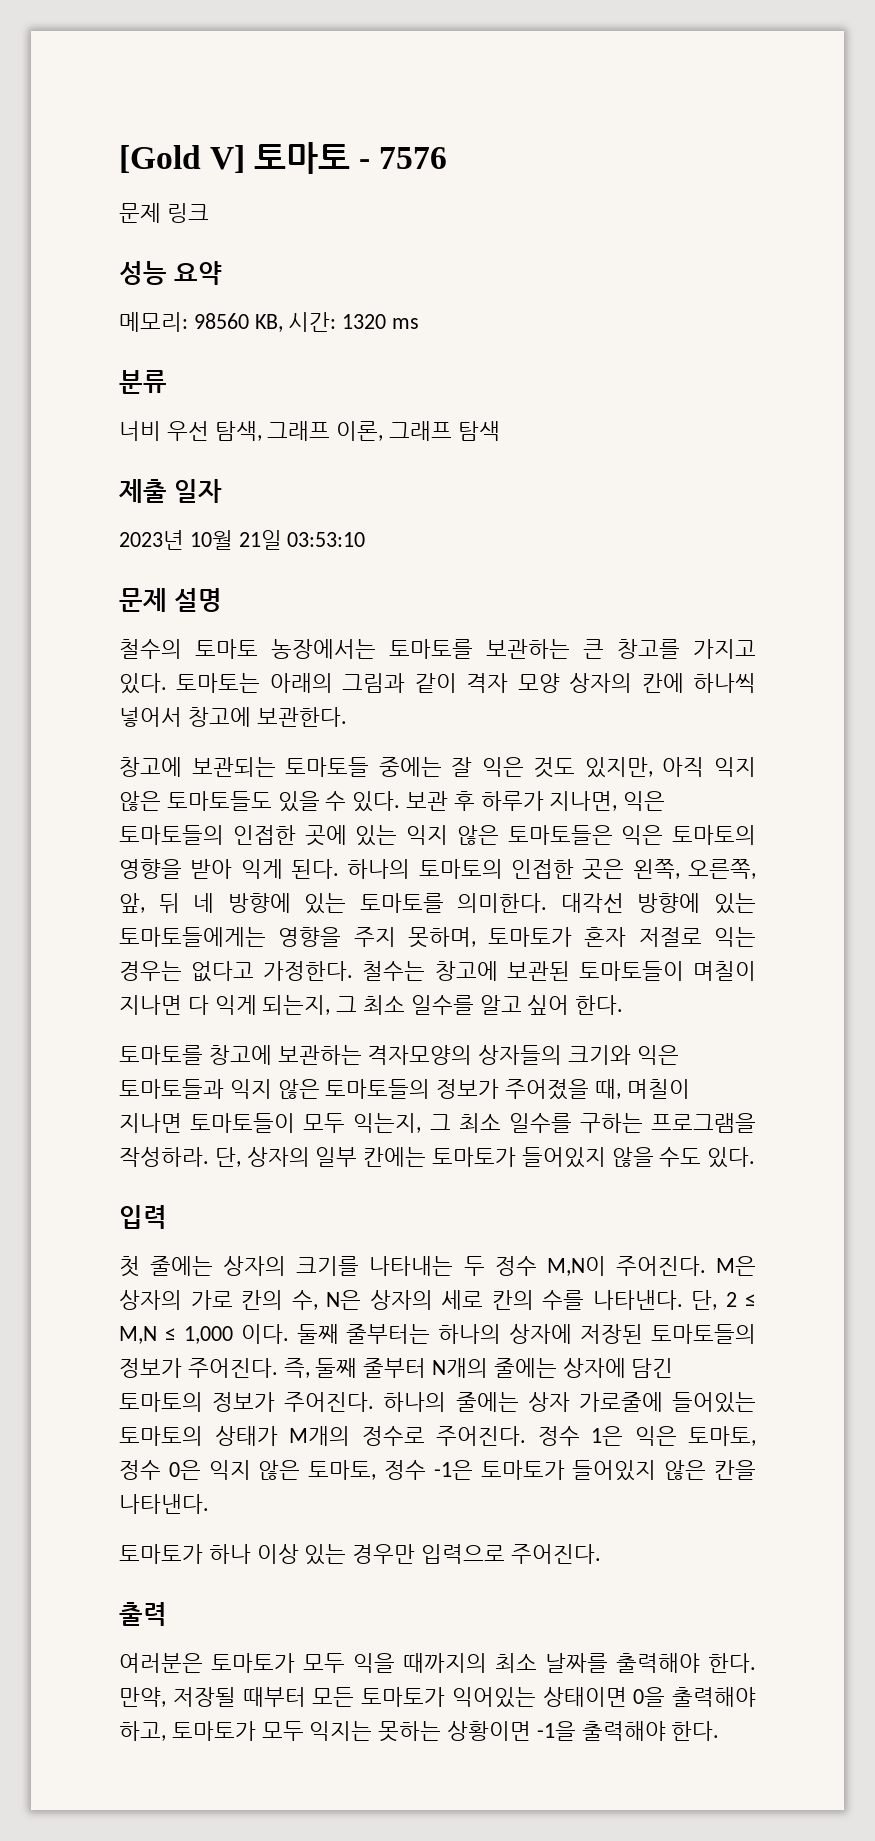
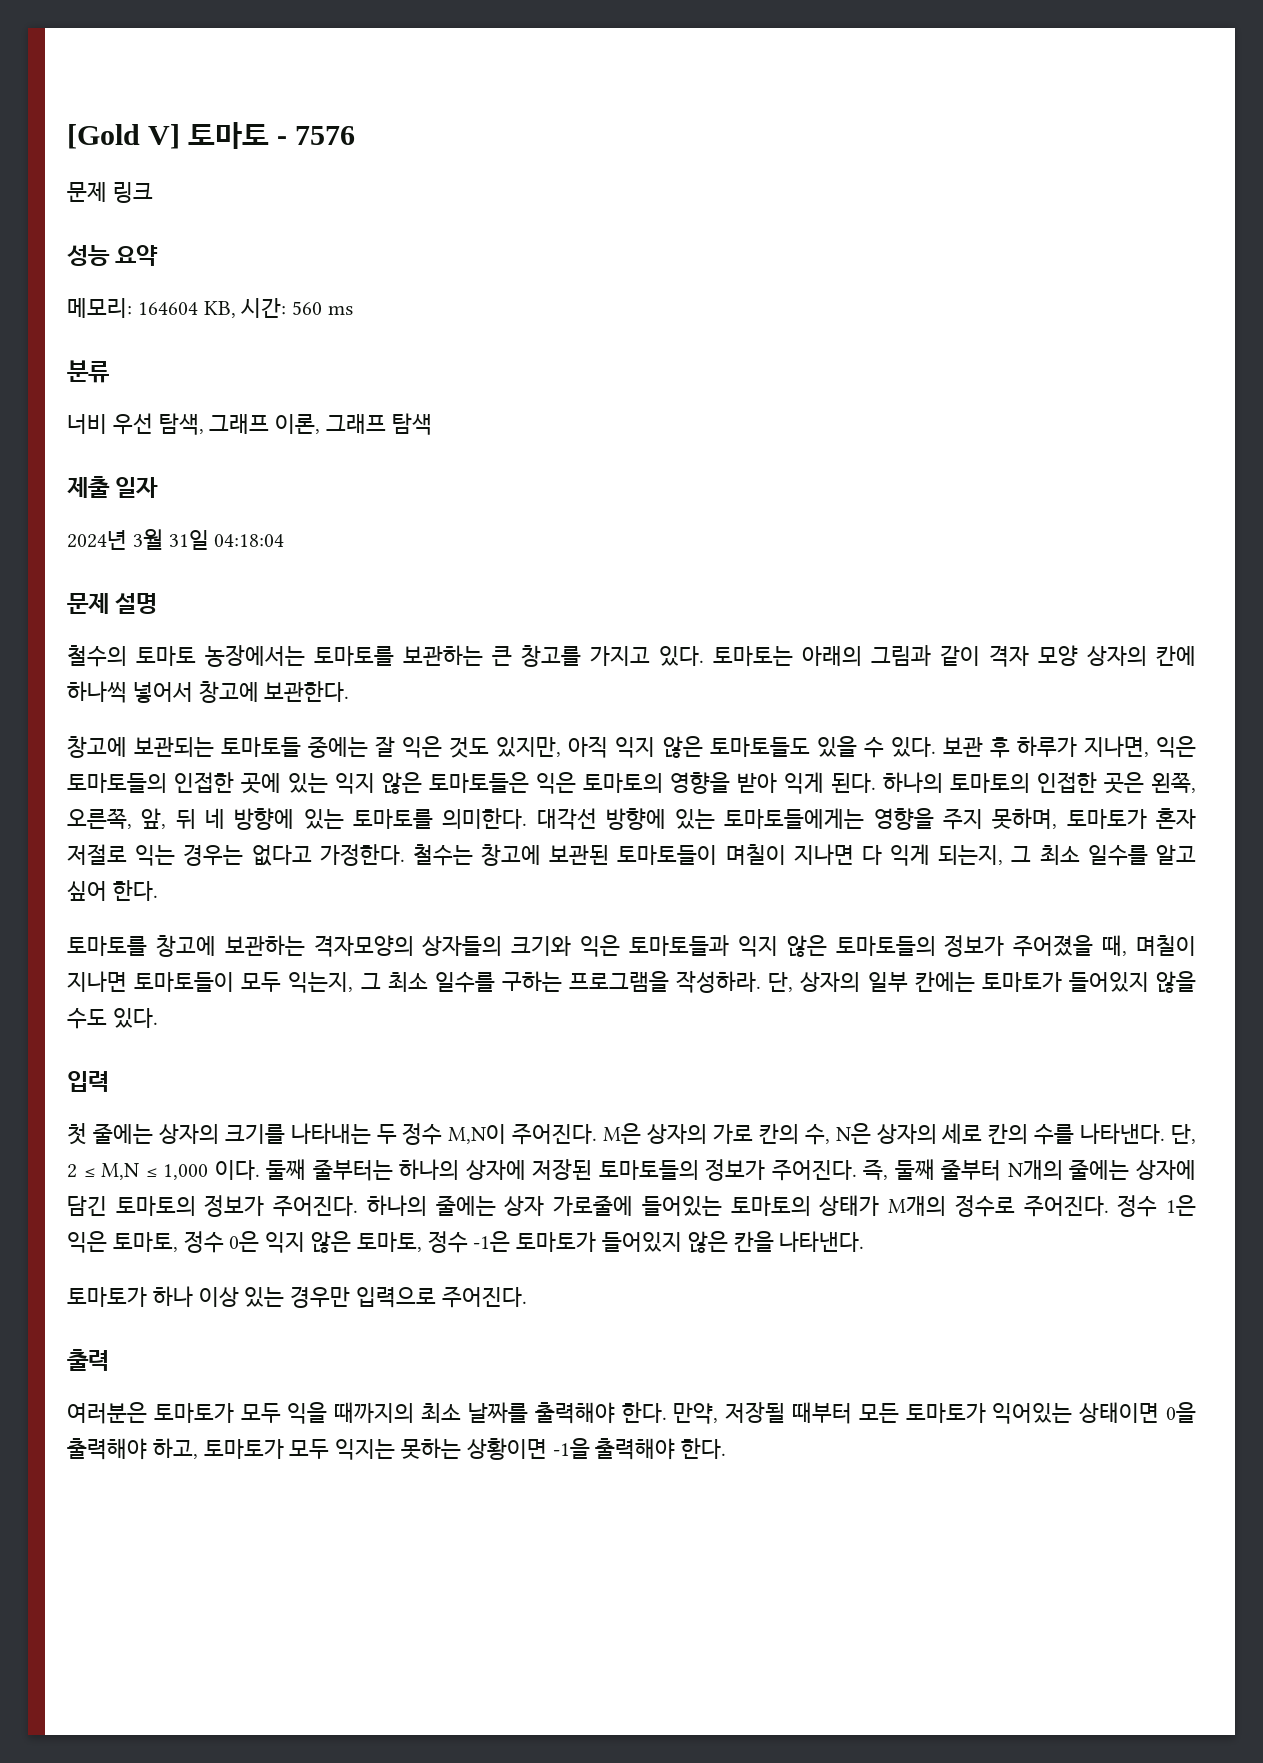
- 메모리: 98560 KB, 시간: 1320 ms
+ 메모리: 164604 KB, 시간: 560 ms
- 2023년 10월 21일 03:53:10
+ 2024년 3월 31일 04:18:04

